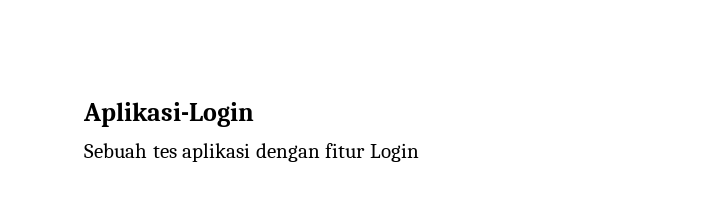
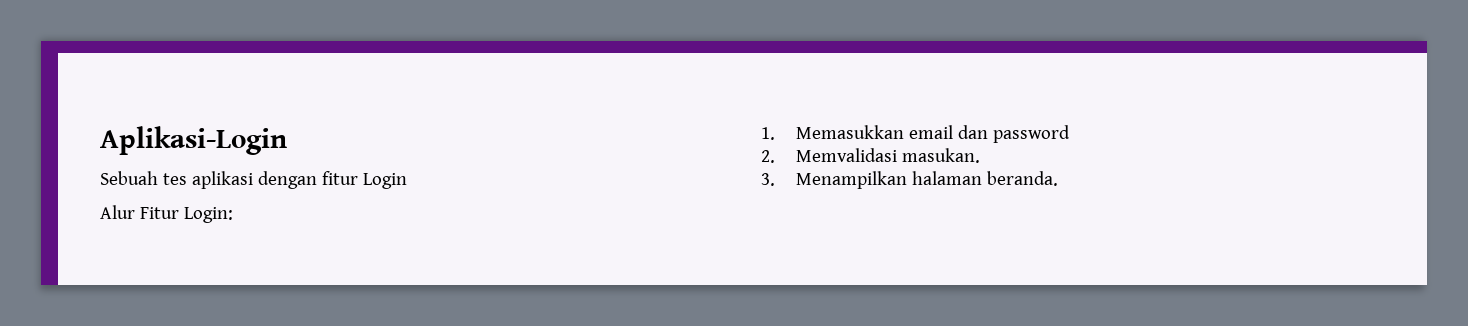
+ Alur Fitur Login:
+ 1. Memasukkan email dan password
+ 2. Memvalidasi masukan.
+ 3. Menampilkan halaman beranda.

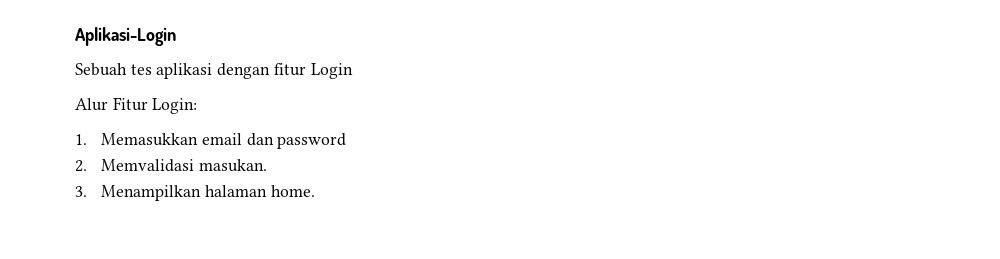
- 3. Menampilkan halaman beranda.
+ 3. Menampilkan halaman home.

